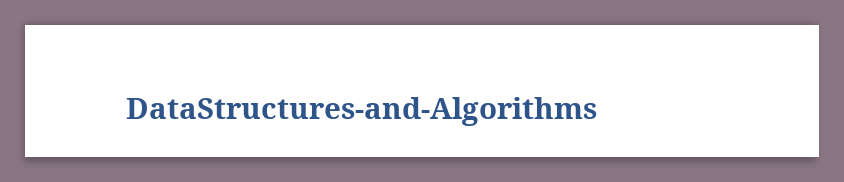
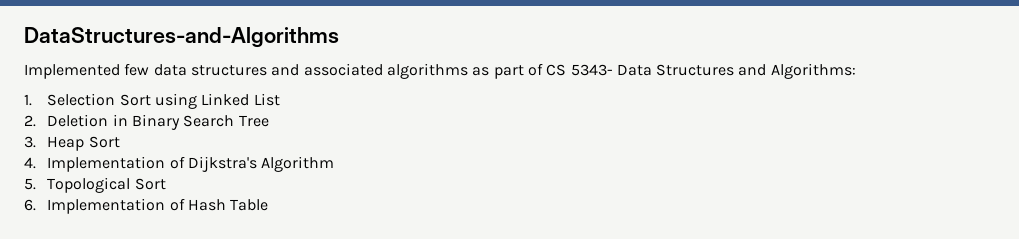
+ Implemented few data structures and associated algorithms as part of CS 5343- Data Structures and Algorithms:
+ 1. Selection Sort using Linked List
+ 2. Deletion in Binary Search Tree
+ 3. Heap Sort
+ 4. Implementation of Dijkstra's Algorithm
+ 5. Topological Sort
+ 6. Implementation of Hash Table

